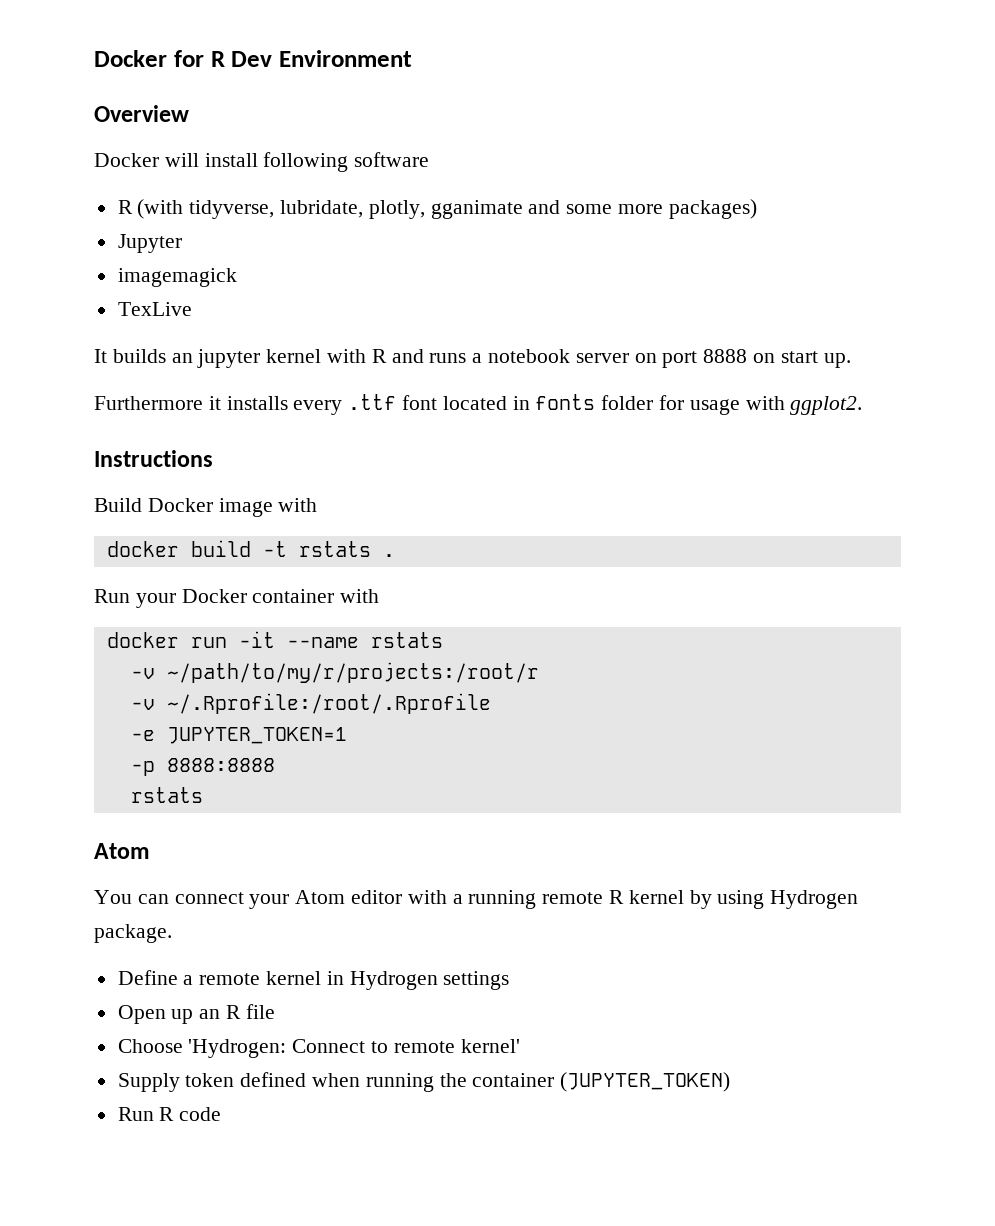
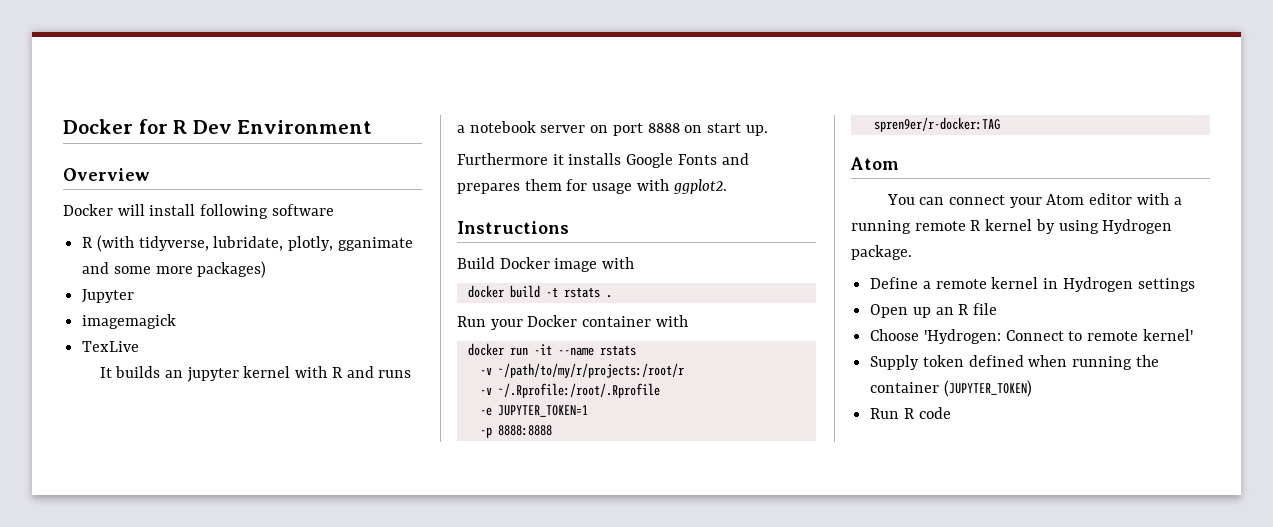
- Furthermore it installs every .ttf font located in fonts folder for usage with ggplot2.
+ Furthermore it installs Google Fonts and prepares them for usage with ggplot2.
  -p 8888:8888
- rstats
+ spren9er/r-docker:TAG

